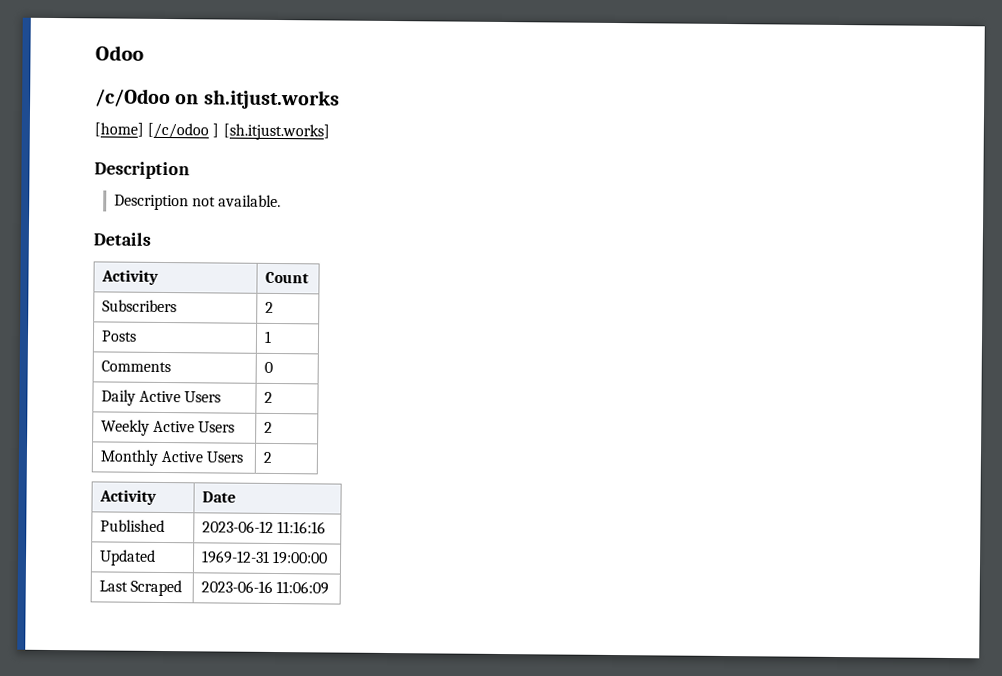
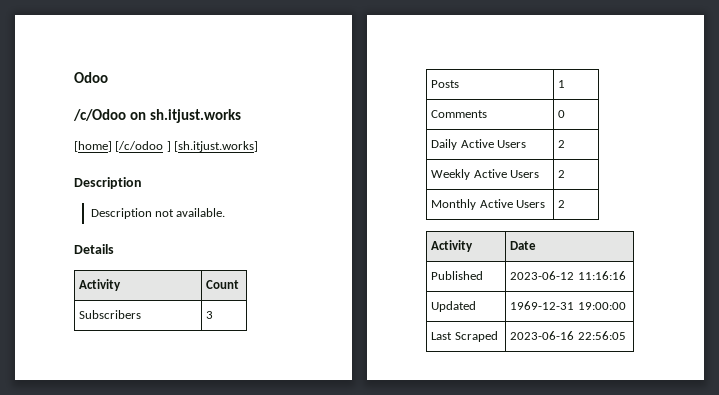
- Subscribers | 2
+ Subscribers | 3
- Last Scraped | 2023-06-16 11:06:09
+ Last Scraped | 2023-06-16 22:56:05

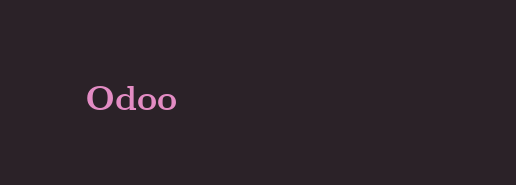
- /c/Odoo on sh.itjust.works
- [home] [/c/odoo ] [sh.itjust.works]
- Description
- Description not available.
- Details
- Activity | Count
- Subscribers | 3
- Posts | 1
- Comments | 0
- Daily Active Users | 2
- Weekly Active Users | 2
- Monthly Active Users | 2
- Activity | Date
- Published | 2023-06-12 11:16:16
- Updated | 1969-12-31 19:00:00
- Last Scraped | 2023-06-16 22:56:05

